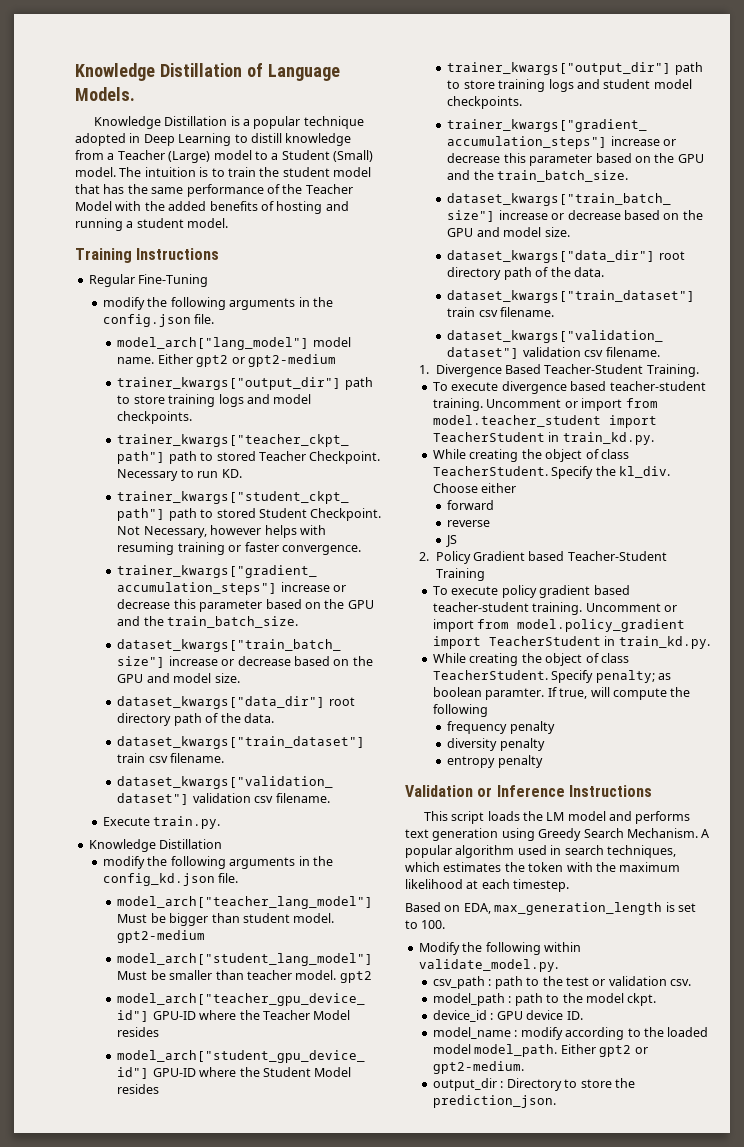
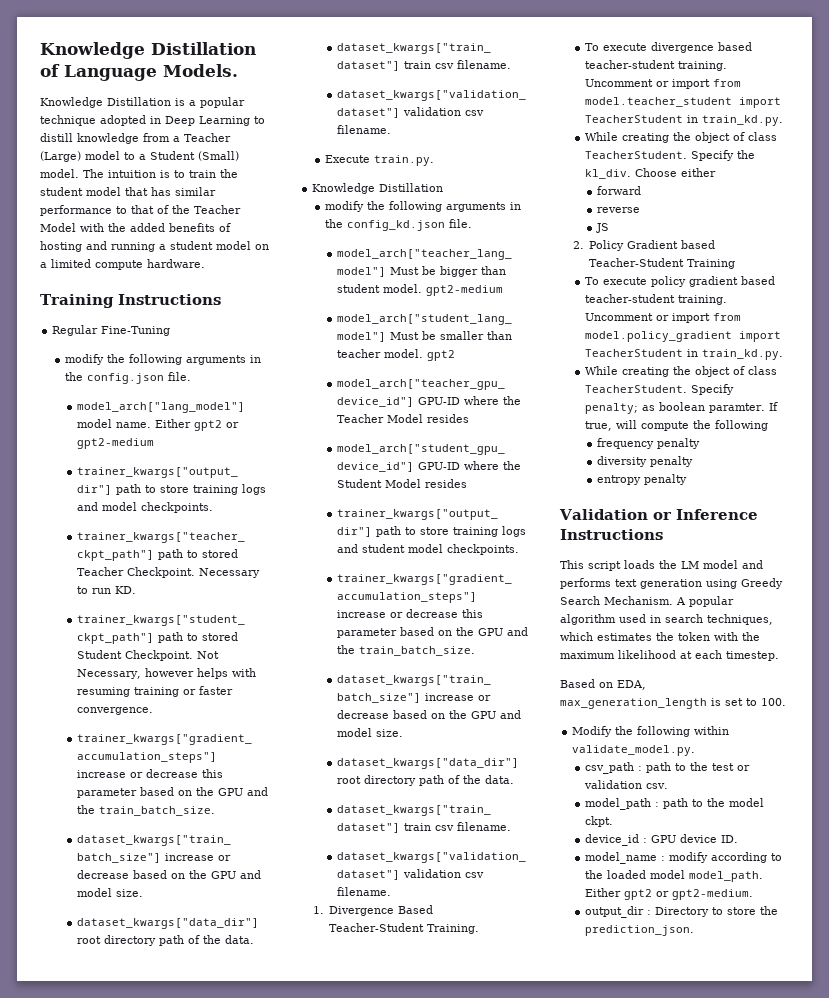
- The intuition is to train the student model that has the same performance of the Teacher Model with the added benefits of hosting and running a student model.
+ The intuition is to train the student model that has similar performance to that of the Teacher Model with the added benefits of hosting and running a student model on a limited compute hardware.

